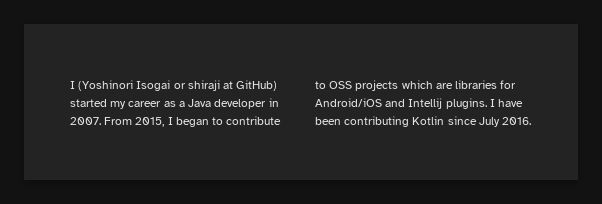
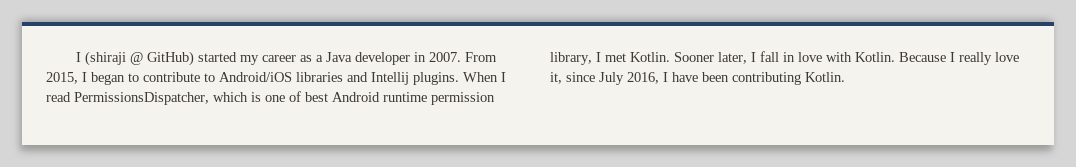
- I (Yoshinori Isogai or shiraji at GitHub) started my career as a Java developer in 2007.
+ I (shiraji @ GitHub) started my career as a Java developer in 2007.
- From 2015, I began to contribute to OSS projects which are libraries for Android/iOS and Intellij plugins. I have been contributing Kotlin since July 2016.
+ From 2015, I began to contribute to Android/iOS libraries and Intellij plugins. When I read PermissionsDispatcher, which is one of best Android runtime permission library, I met Kotlin. Sooner later, I fall in love with Kotlin. Because I really love it, since July 2016, I have been contributing Kotlin.

